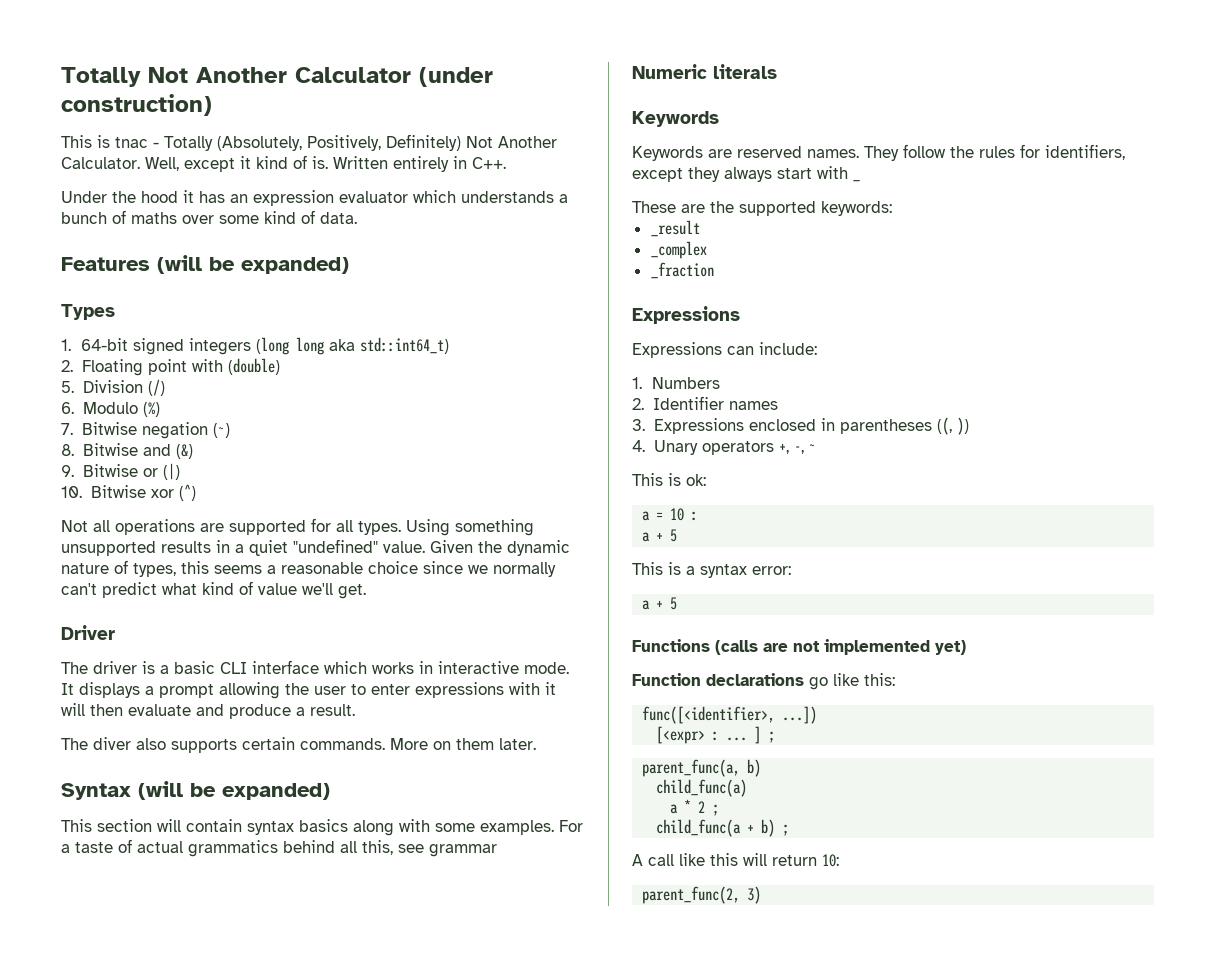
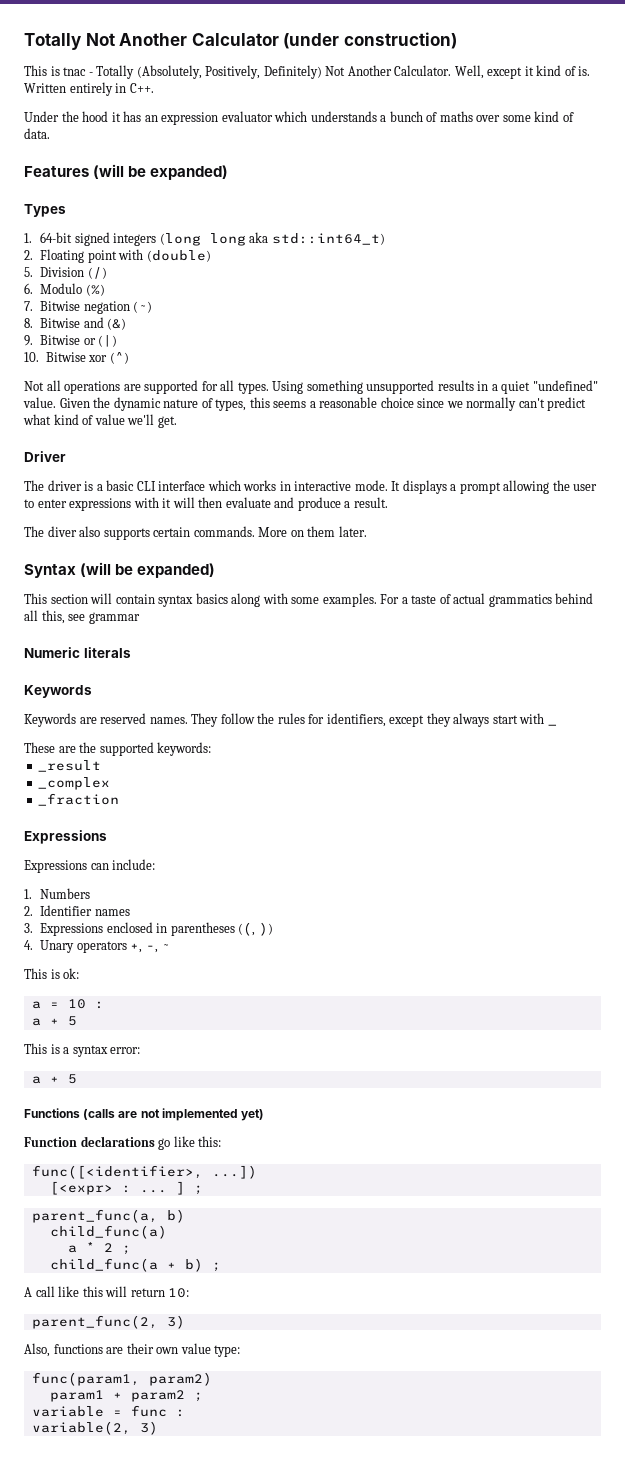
+ Also, functions are their own value type:
+ func(param1, param2)
+ param1 + param2 ;
+ variable = func :
+ variable(2, 3)

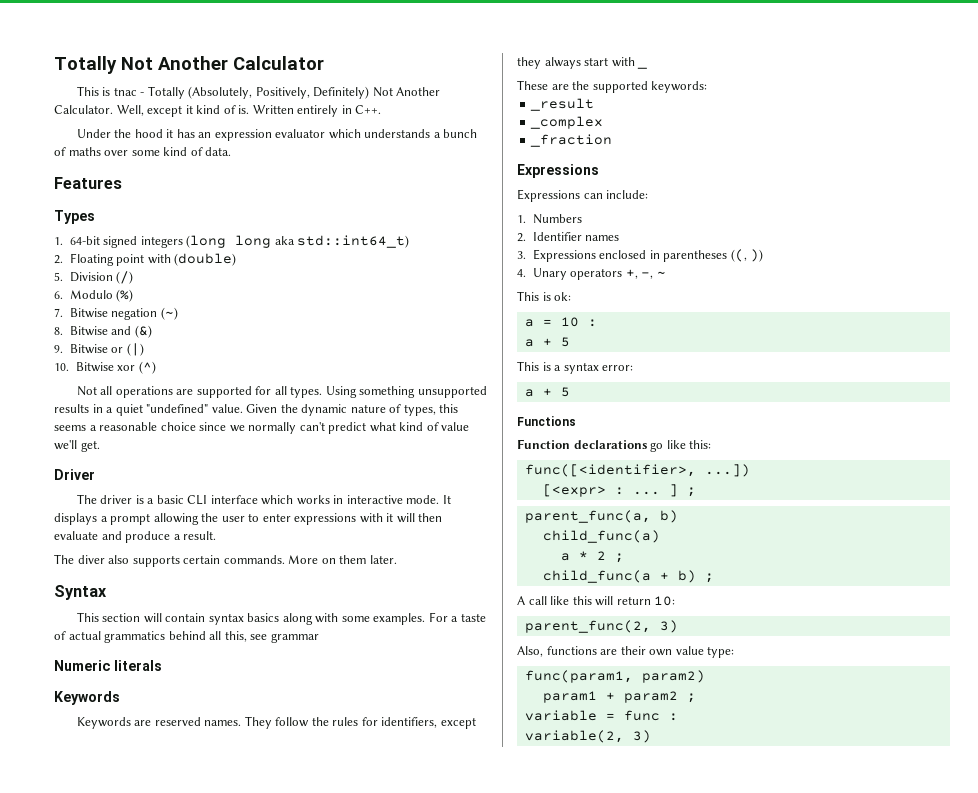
- Totally Not Another Calculator (under construction)
+ Totally Not Another Calculator
- Features (will be expanded)
+ Features
- Syntax (will be expanded)
+ Syntax
- Functions (calls are not implemented yet)
+ Functions

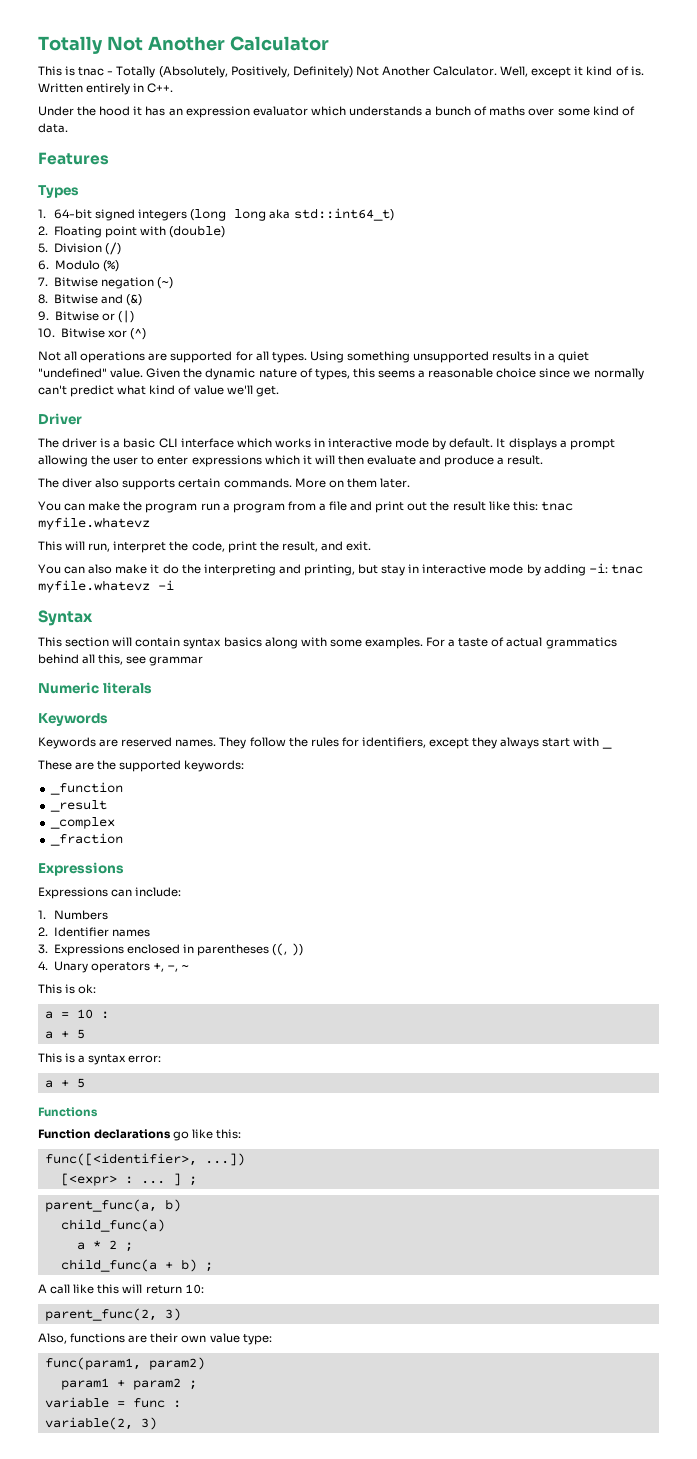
- The driver is a basic CLI interface which works in interactive mode.
+ The driver is a basic CLI interface which works in interactive mode by default.
- It displays a prompt allowing the user to enter expressions with it will then evaluate and produce a result.
+ It displays a prompt allowing the user to enter expressions which it will then evaluate and produce a result.
+ You can make the program run a program from a file and print out the result like this: tnac myfile.whatevz
+ This will run, interpret the code, print the result, and exit.
+ You can also make it do the interpreting and printing, but stay in interactive mode by adding -i: tnac myfile.whatevz -i
+ _function

